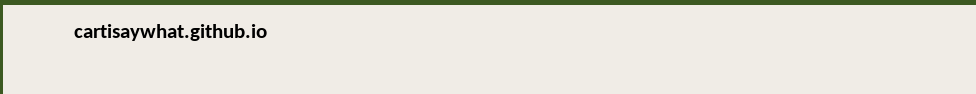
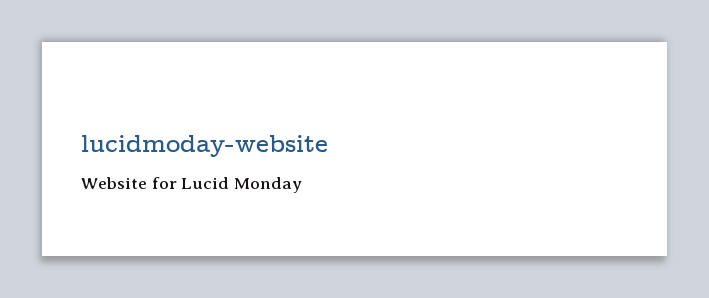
- cartisaywhat.github.io
+ lucidmoday-website
+ Website for Lucid Monday

